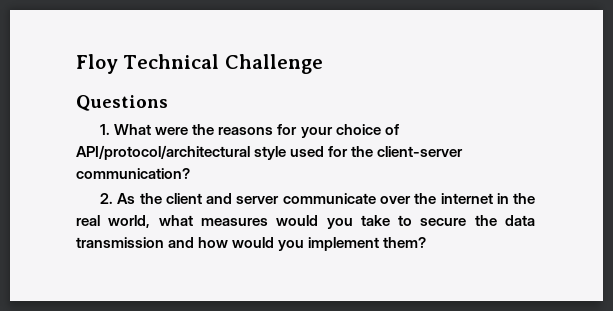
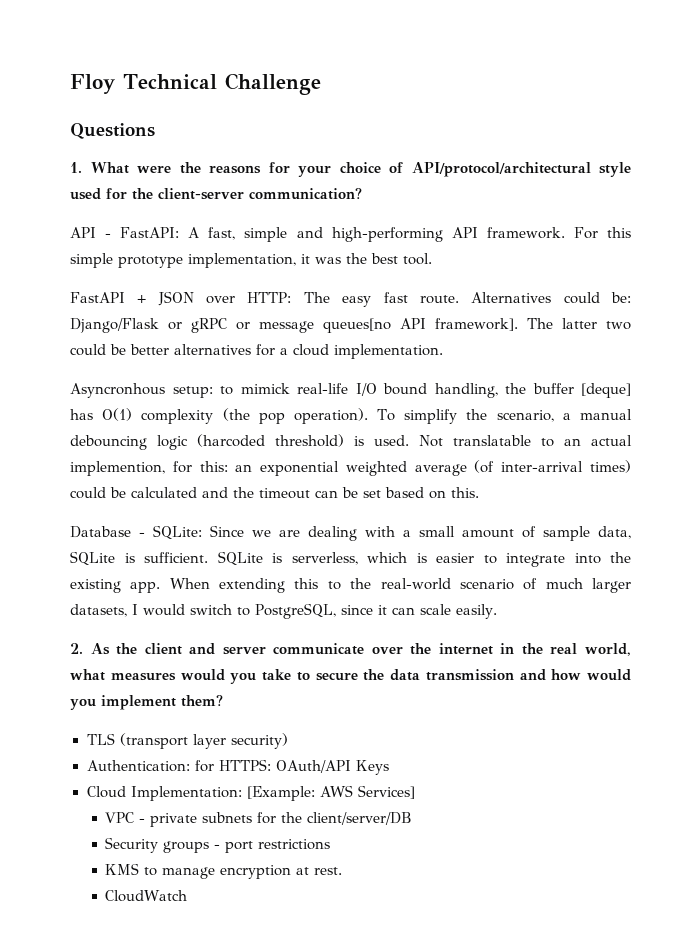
+ API - FastAPI: A fast, simple and high-performing API framework. For this simple prototype implementation, it was the best tool.
+ FastAPI + JSON over HTTP: The easy fast route. Alternatives could be: Django/Flask or gRPC or message queues[no API framework]. The latter two could be better alternatives for a cloud implementation.
+ Asyncronhous setup: to mimick real-life I/O bound handling, the buffer [deque] has O(1) complexity (the pop operation). To simplify the scenario, a manual debouncing logic (harcoded threshold) is used. Not translatable to an actual implemention, for this: an exponential weighted average (of inter-arrival times) could be calculated and the timeout can be set based on this.
+ Database - SQLite: Since we are dealing with a small amount of sample data, SQLite is sufficient. SQLite is serverless, which is easier to integrate into the existing app. When extending this to the real-world scenario of much larger datasets, I would switch to PostgreSQL, since it can scale easily.
+ TLS (transport layer security)
+ Authentication: for HTTPS: OAuth/API Keys
+ Cloud Implementation: [Example: AWS Services]
+ VPC - private subnets for the client/server/DB
+ Security groups - port restrictions
+ KMS to manage encryption at rest.
+ CloudWatch

